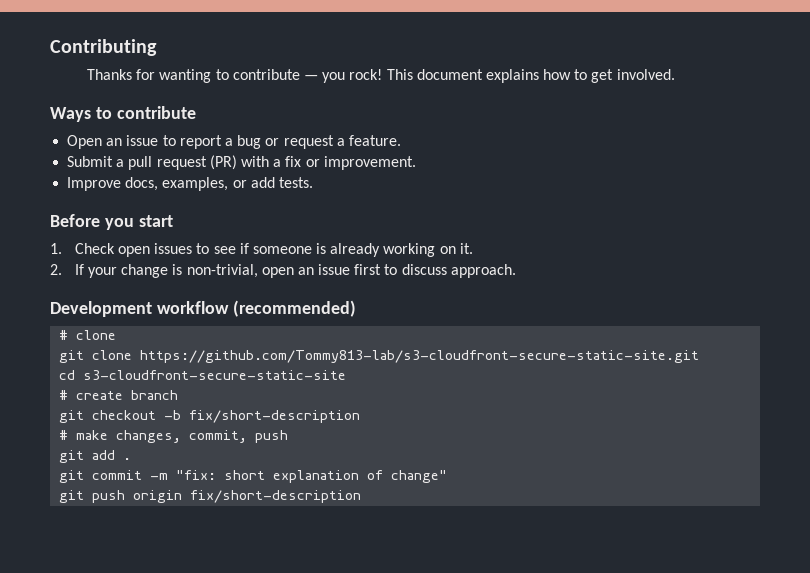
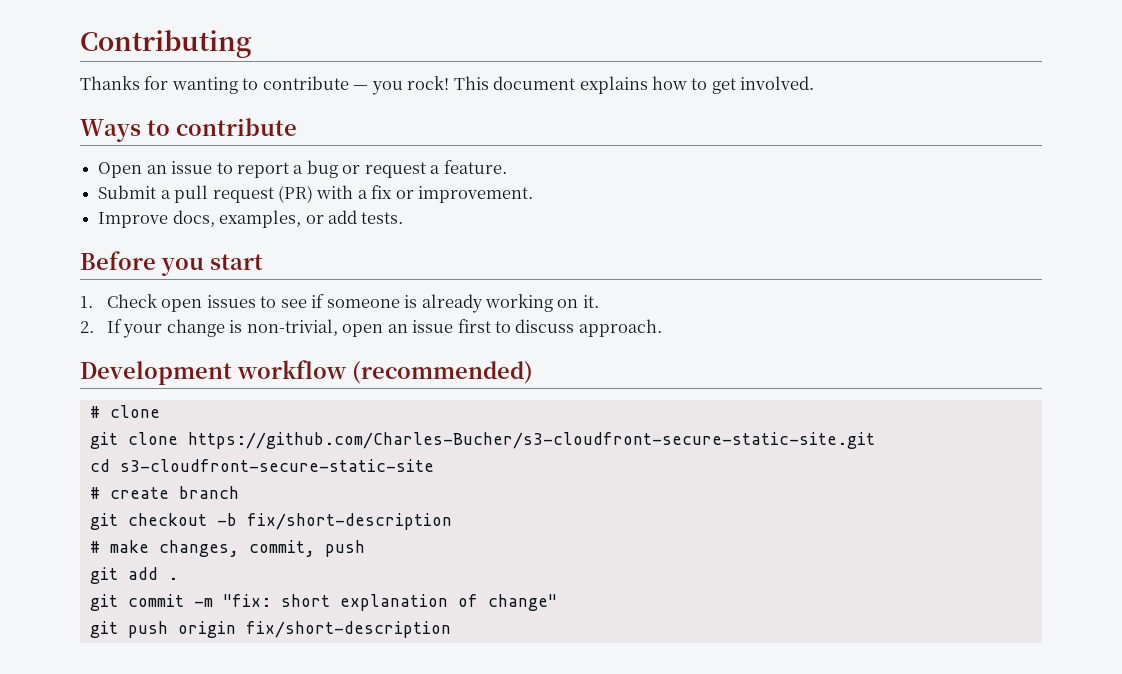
- git clone https://github.com/Tommy813-lab/s3-cloudfront-secure-static-site.git
+ git clone https://github.com/Charles-Bucher/s3-cloudfront-secure-static-site.git

